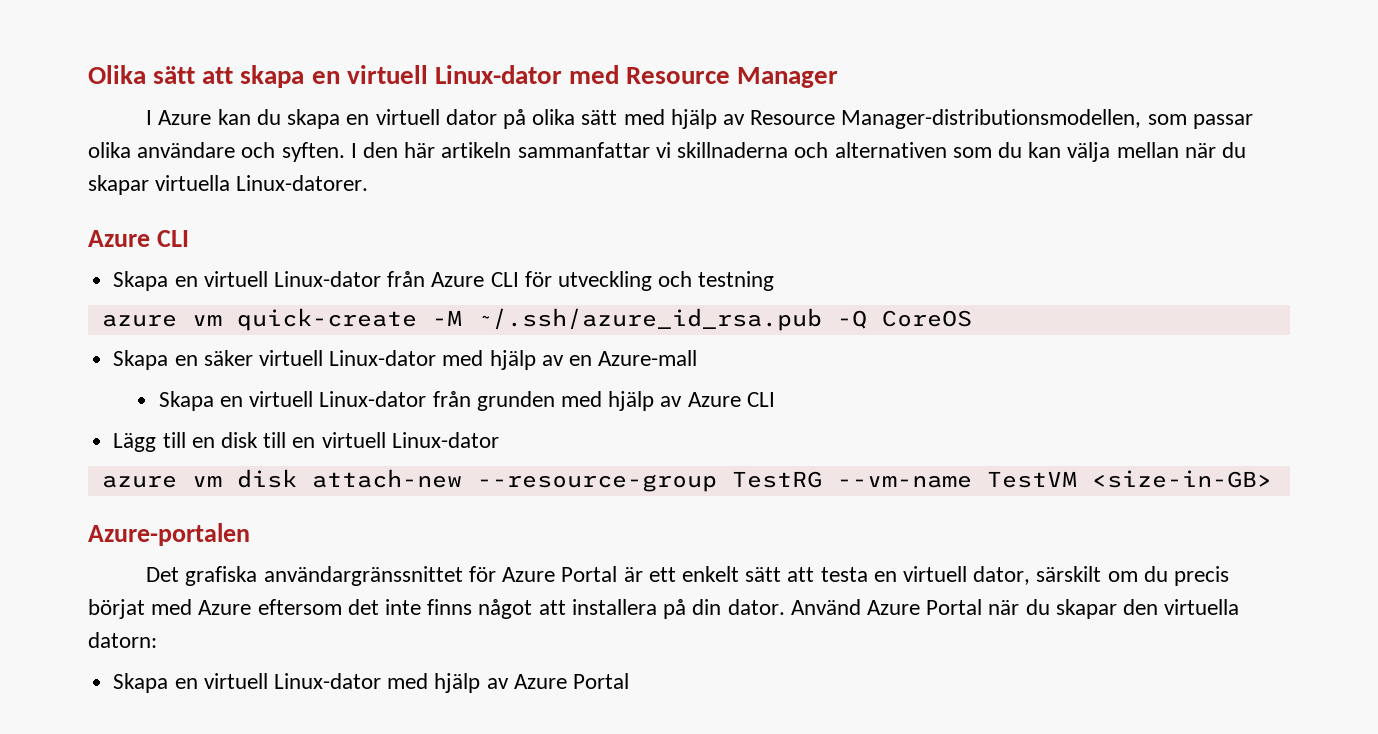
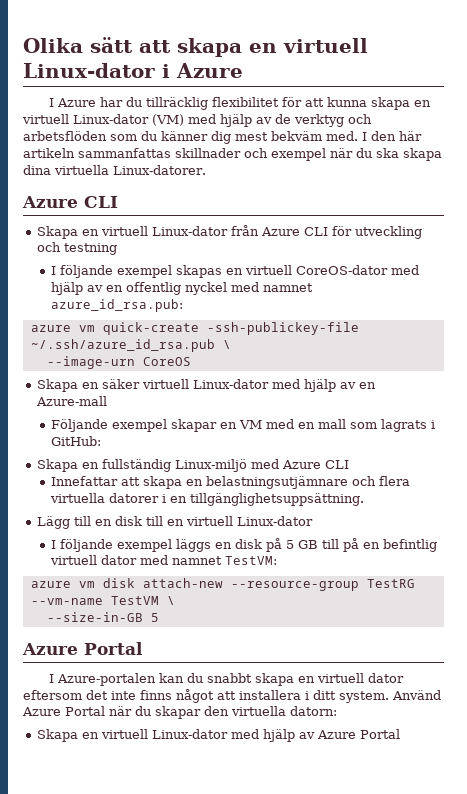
- Olika sätt att skapa en virtuell Linux-dator med Resource Manager
+ Olika sätt att skapa en virtuell Linux-dator i Azure
- I Azure kan du skapa en virtuell dator på olika sätt med hjälp av Resource Manager-distributionsmodellen, som passar olika användare och syften. I den här artikeln sammanfattar vi skillnaderna och alternativen som du kan välja mellan när du skapar virtuella Linux-datorer.
+ I Azure har du tillräcklig flexibilitet för att kunna skapa en virtuell Linux-dator (VM) med hjälp av de verktyg och arbetsflöden som du känner dig mest bekväm med. I den här artikeln sammanfattas skillnader och exempel när du ska skapa dina virtuella Linux-datorer.
+ I följande exempel skapas en virtuell CoreOS-dator med hjälp av en offentlig nyckel med namnet azure_id_rsa.pub:
- azure vm quick-create -M ~/.ssh/azure_id_rsa.pub -Q CoreOS
+ azure vm quick-create -ssh-publickey-file ~/.ssh/azure_id_rsa.pub \
+ --image-urn CoreOS
- Skapa en virtuell Linux-dator från grunden med hjälp av Azure CLI
+ Följande exempel skapar en VM med en mall som lagrats i GitHub:
+ Skapa en fullständig Linux-miljö med Azure CLI
+ Innefattar att skapa en belastningsutjämnare och flera virtuella datorer i en tillgänglighetsuppsättning.
+ I följande exempel läggs en disk på 5 GB till på en befintlig virtuell dator med namnet TestVM:
- azure vm disk attach-new --resource-group TestRG --vm-name TestVM <size-in-GB>
- Azure-portalen
- Det grafiska användargränssnittet för Azure Portal är ett enkelt sätt att testa en virtuell dator, särskilt om du precis börjat med Azure eftersom det inte finns något att installera på din dator.
+ azure vm disk attach-new --resource-group TestRG --vm-name TestVM \
+ --size-in-GB 5
+ Azure Portal
+ I Azure-portalen kan du snabbt skapa en virtuell dator eftersom det inte finns något att installera i ditt system.

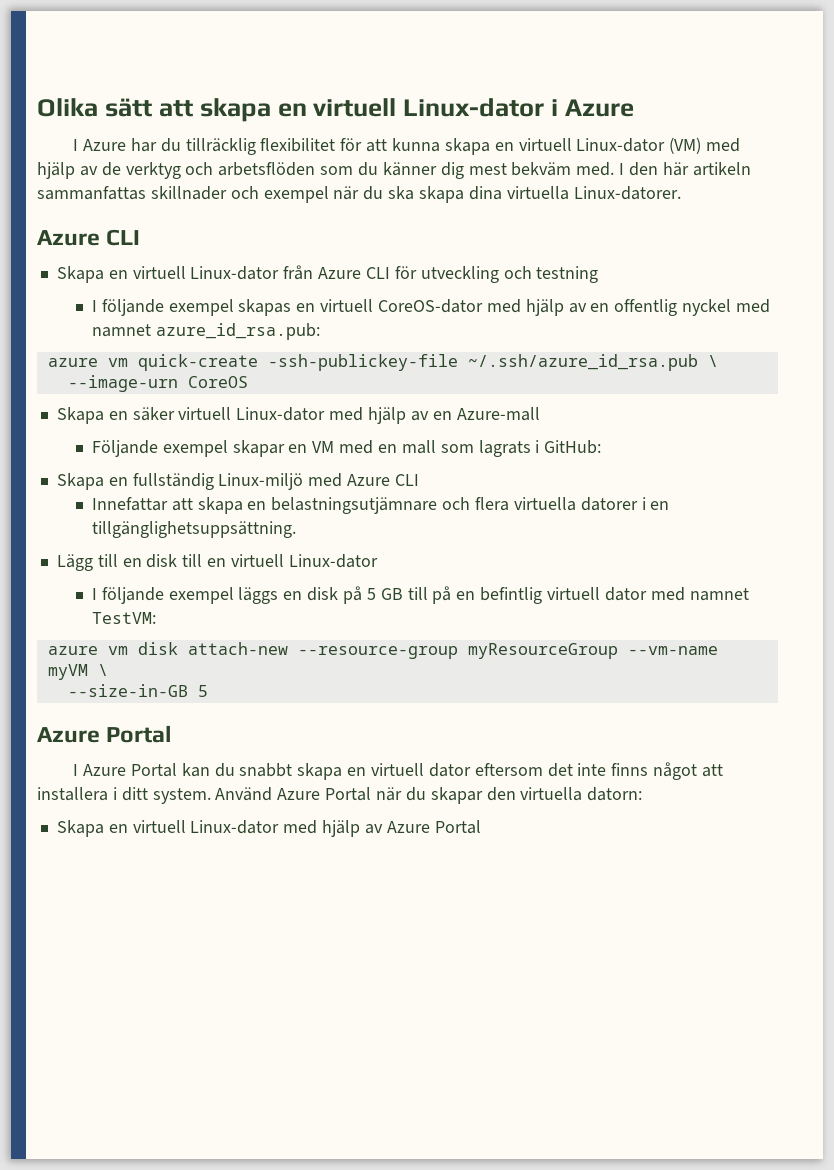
- azure vm disk attach-new --resource-group TestRG --vm-name TestVM \
+ azure vm disk attach-new --resource-group myResourceGroup --vm-name myVM \
- I Azure-portalen kan du snabbt skapa en virtuell dator eftersom det inte finns något att installera i ditt system.
+ I Azure Portal kan du snabbt skapa en virtuell dator eftersom det inte finns något att installera i ditt system.

